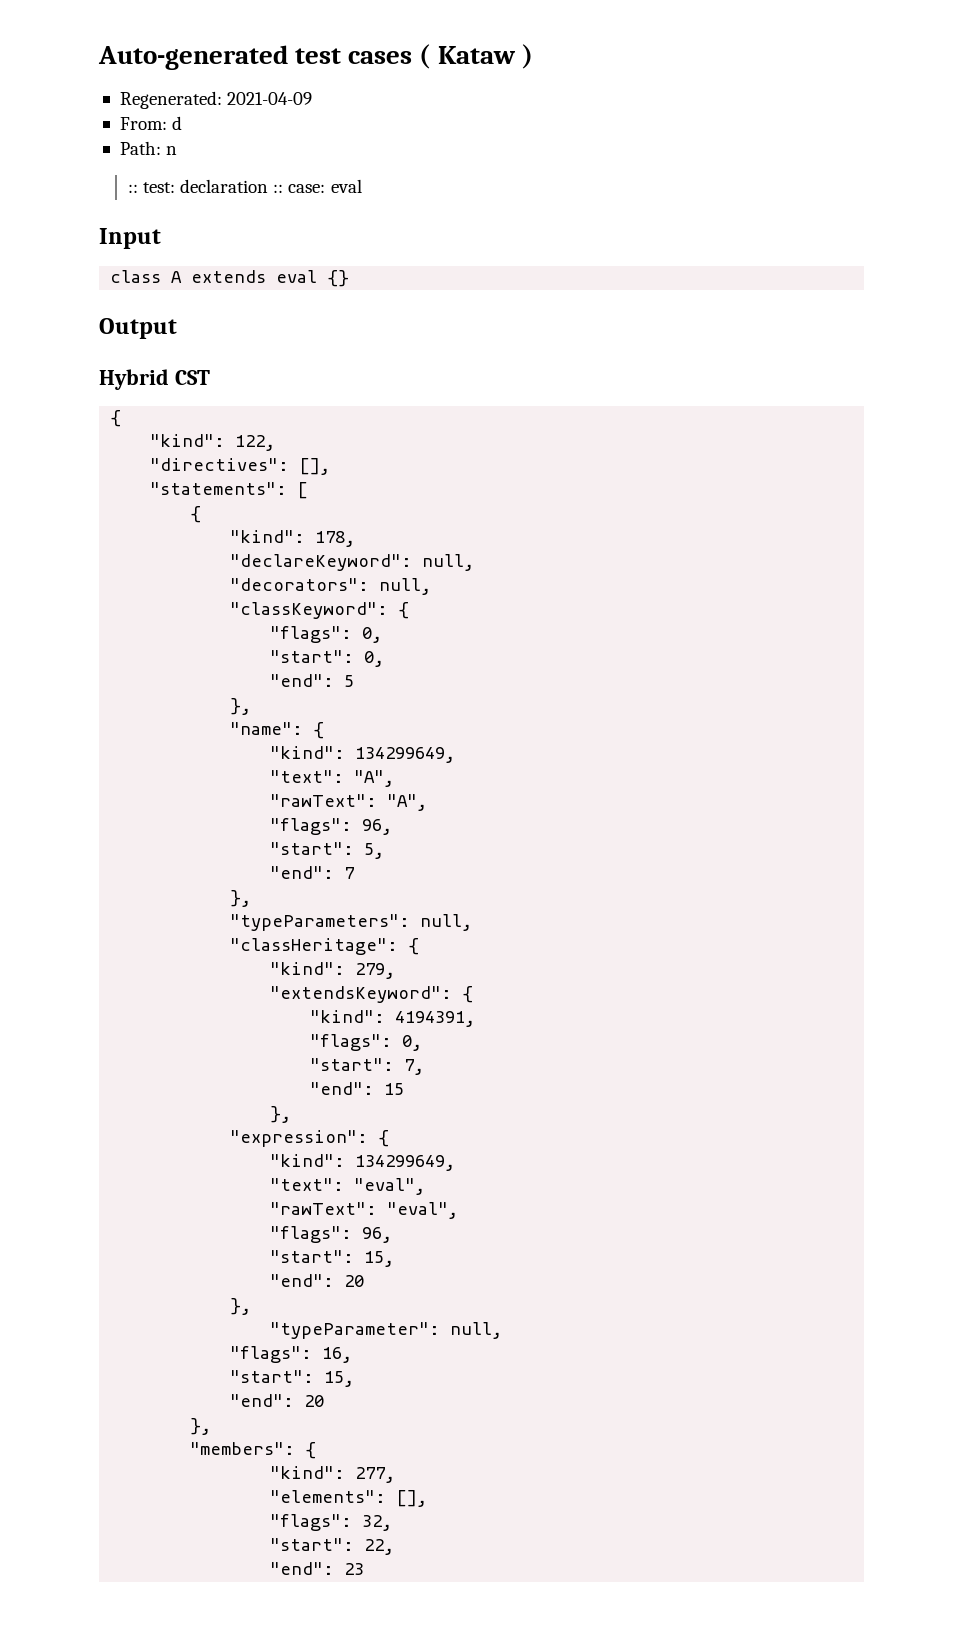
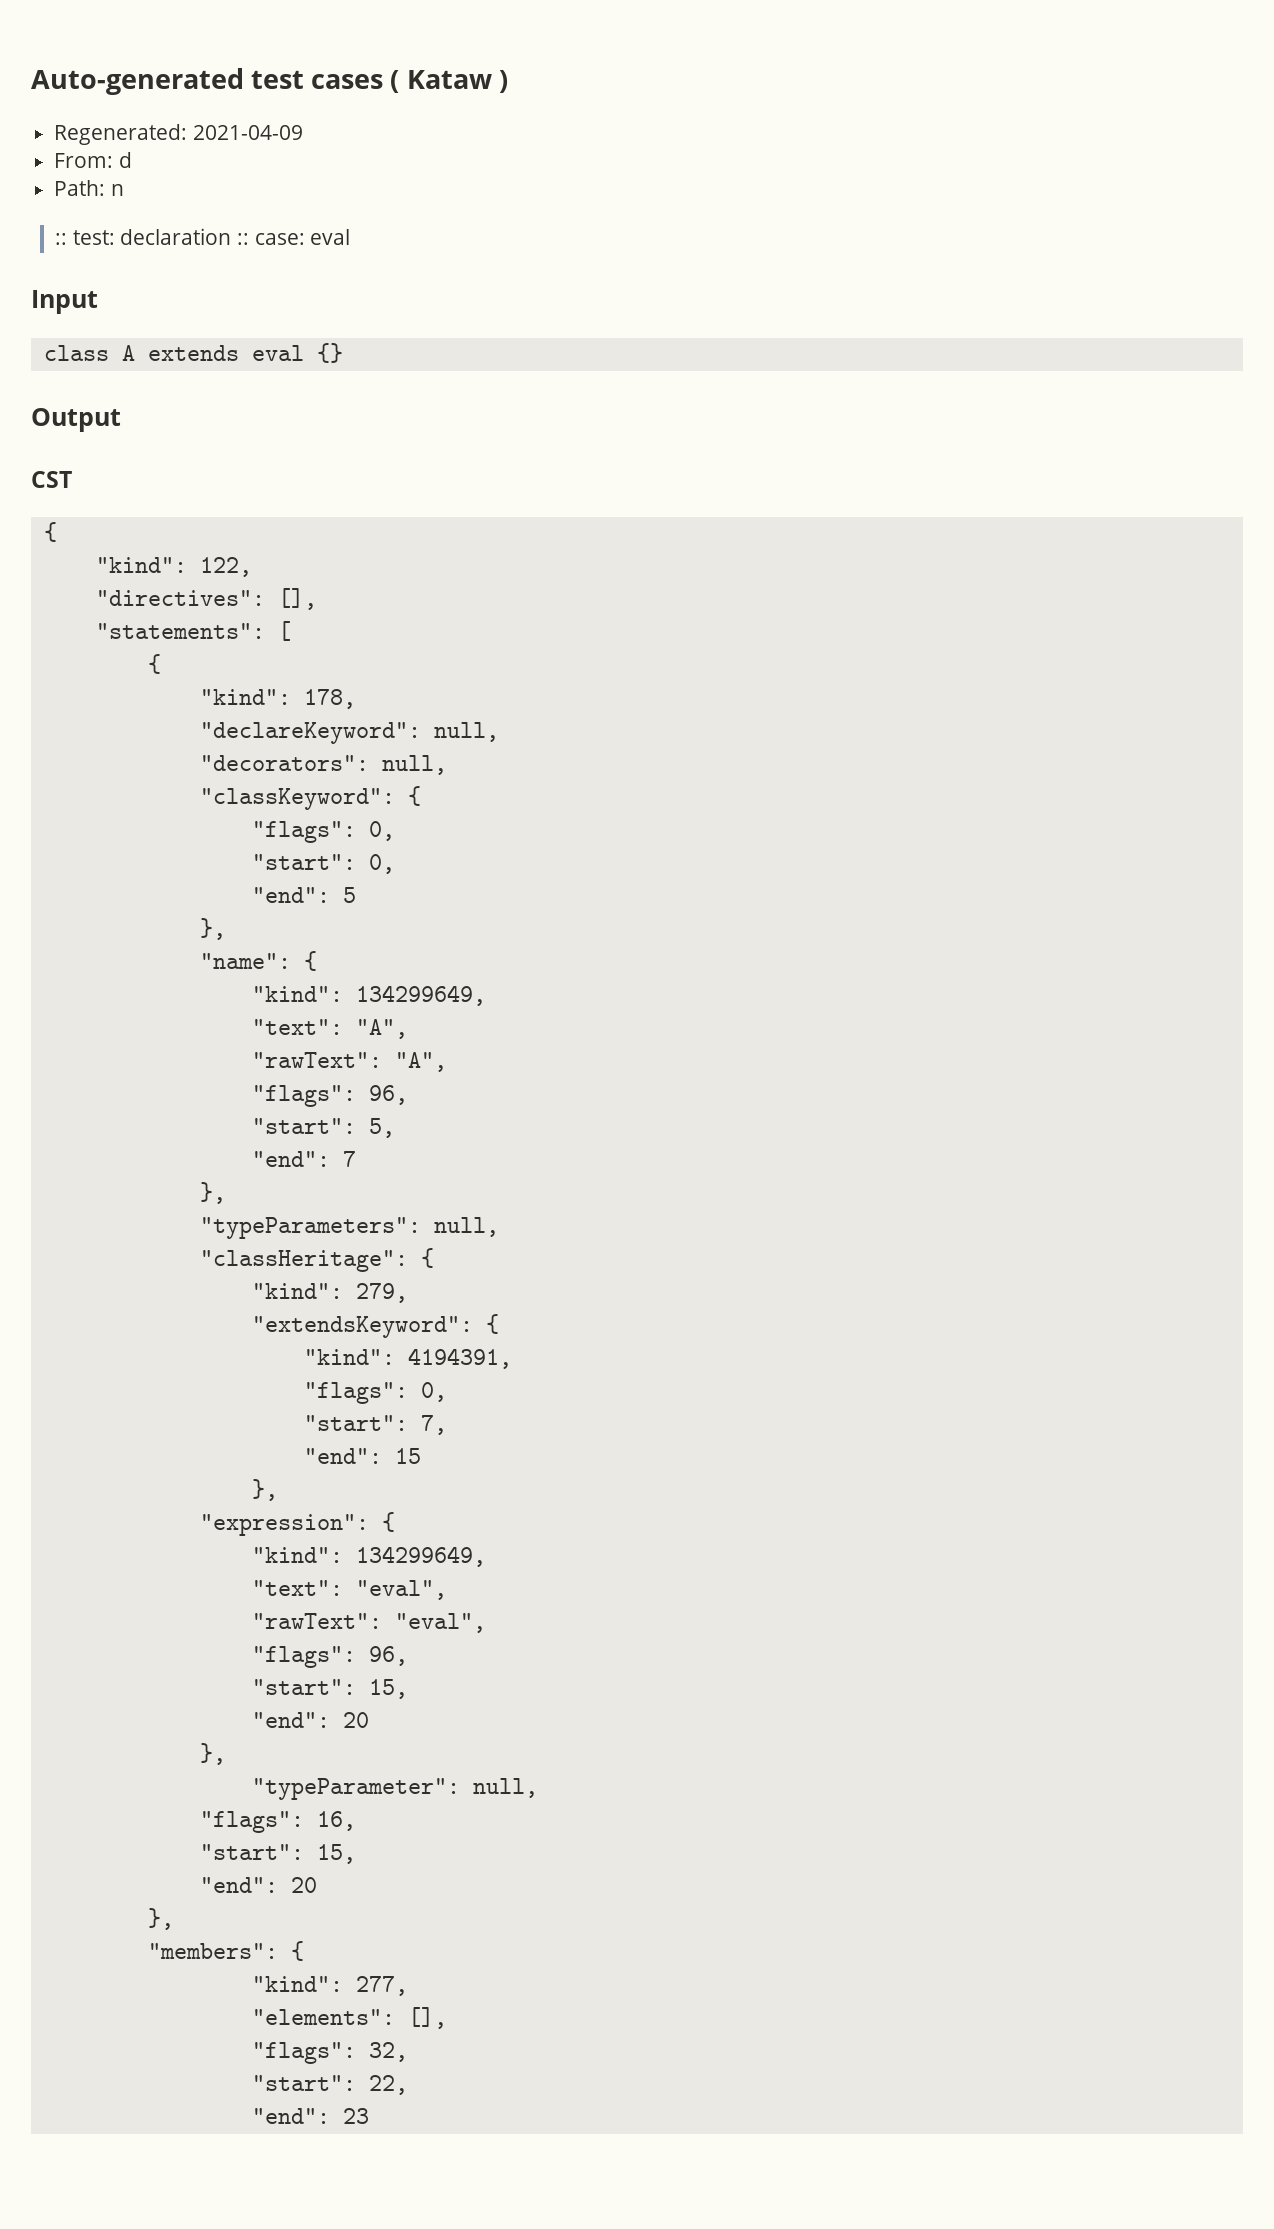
- Hybrid CST
+ CST

